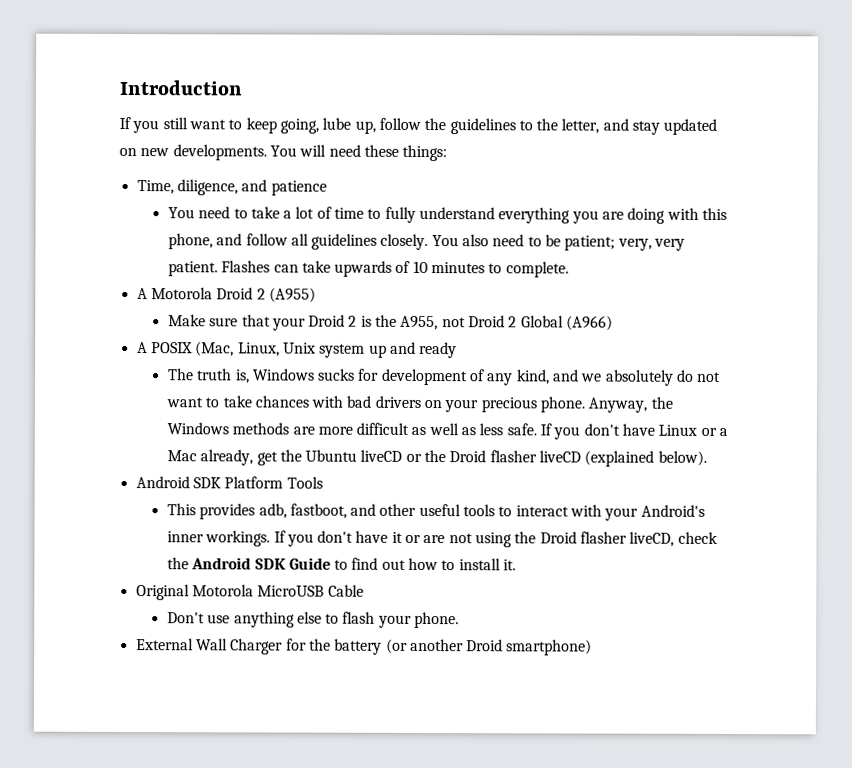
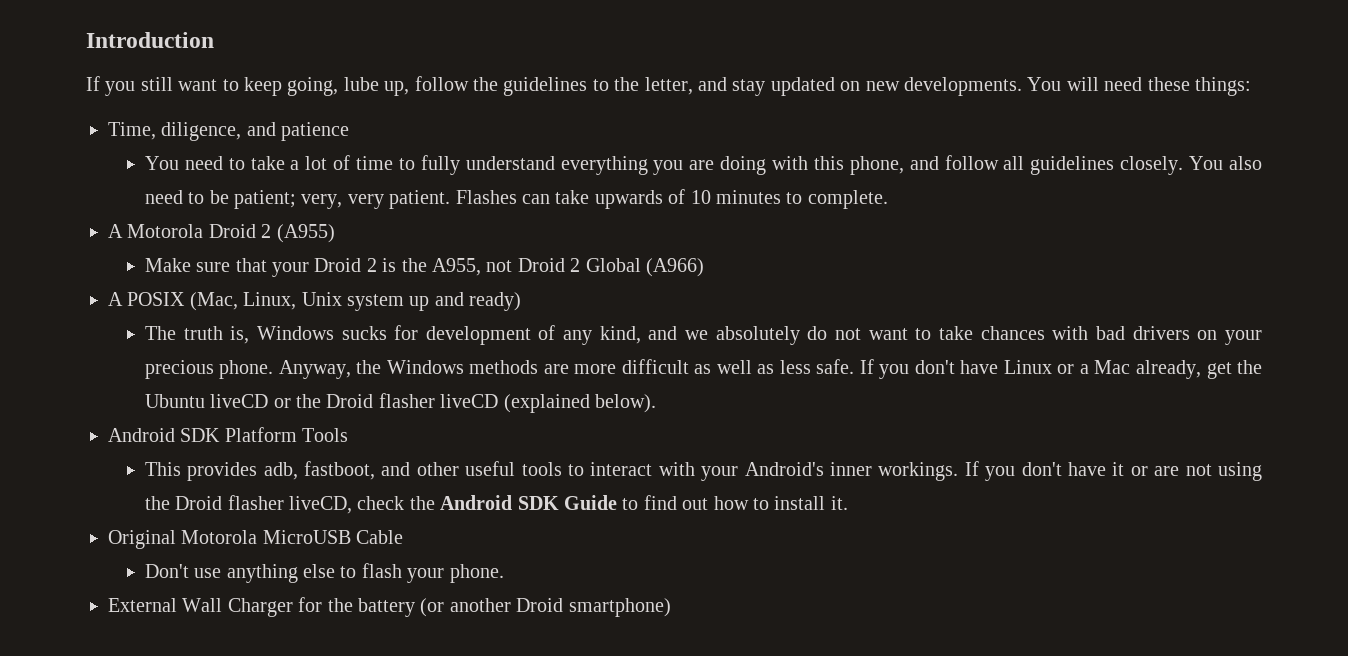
- A POSIX (Mac, Linux, Unix system up and ready
+ A POSIX (Mac, Linux, Unix system up and ready)

